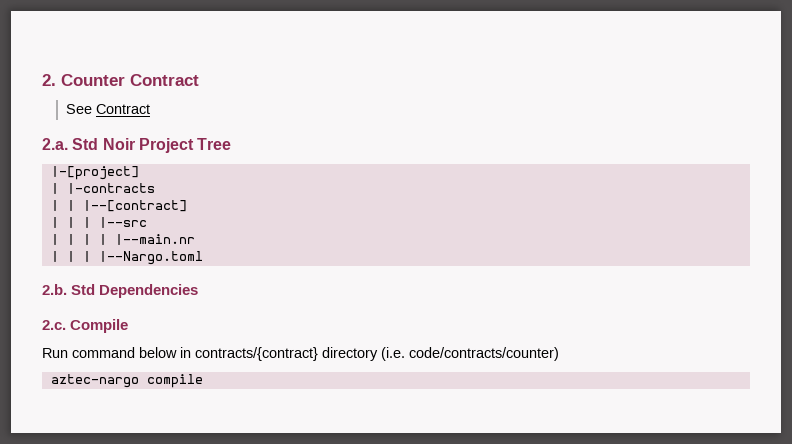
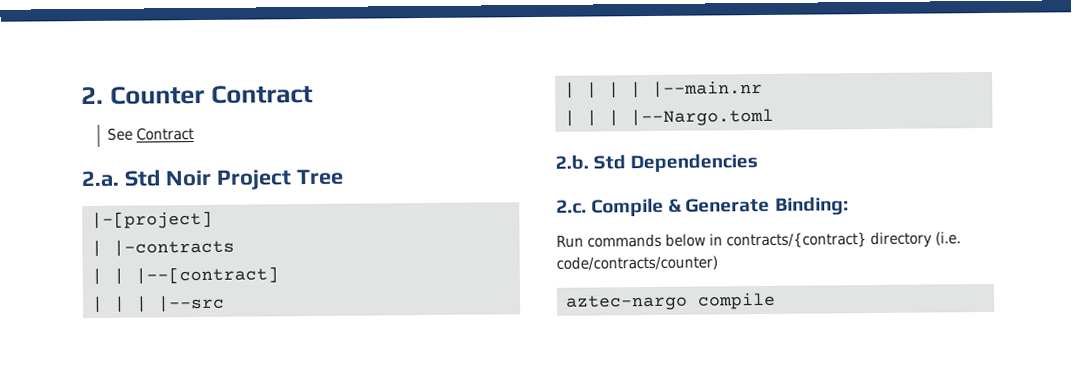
- 2.c. Compile
+ 2.c. Compile & Generate Binding:
- Run command below in contracts/{contract} directory (i.e. code/contracts/counter)
+ Run commands below in contracts/{contract} directory (i.e. code/contracts/counter)

